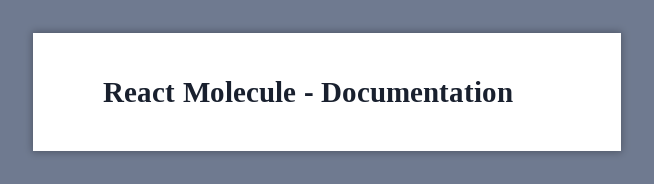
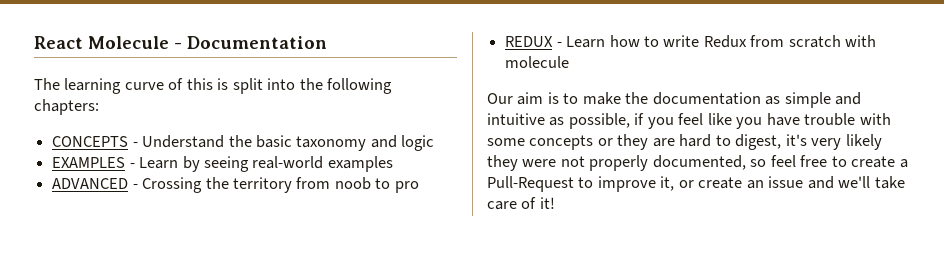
+ The learning curve of this is split into the following chapters:
+ CONCEPTS - Understand the basic taxonomy and logic
+ EXAMPLES - Learn by seeing real-world examples
+ ADVANCED - Crossing the territory from noob to pro
+ REDUX - Learn how to write Redux from scratch with molecule
+ Our aim is to make the documentation as simple and intuitive as possible, if you feel like you have trouble with some concepts or they are hard to digest, it's very likely they were not properly documented, so feel free to create a Pull-Request to improve it, or create an issue and we'll take care of it!

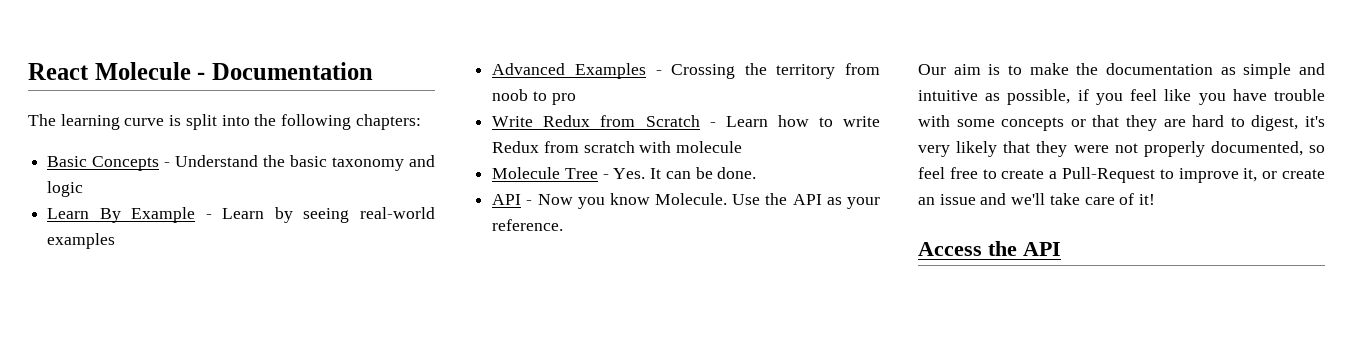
- The learning curve of this is split into the following chapters:
+ The learning curve is split into the following chapters:
- CONCEPTS - Understand the basic taxonomy and logic
+ Basic Concepts - Understand the basic taxonomy and logic
- EXAMPLES - Learn by seeing real-world examples
+ Learn By Example - Learn by seeing real-world examples
- ADVANCED - Crossing the territory from noob to pro
+ Advanced Examples - Crossing the territory from noob to pro
- REDUX - Learn how to write Redux from scratch with molecule
+ Write Redux from Scratch - Learn how to write Redux from scratch with molecule
+ Molecule Tree - Yes. It can be done.
+ API - Now you know Molecule. Use the API as your reference.
- Our aim is to make the documentation as simple and intuitive as possible, if you feel like you have trouble with some concepts or they are hard to digest, it's very likely they were not properly documented, so feel free to create a Pull-Request to improve it, or create an issue and we'll take care of it!
+ Our aim is to make the documentation as simple and intuitive as possible, if you feel like you have trouble with some concepts or that they are hard to digest, it's very likely that they were not properly documented, so feel free to create a Pull-Request to improve it, or create an issue and we'll take care of it!
+ Access the API

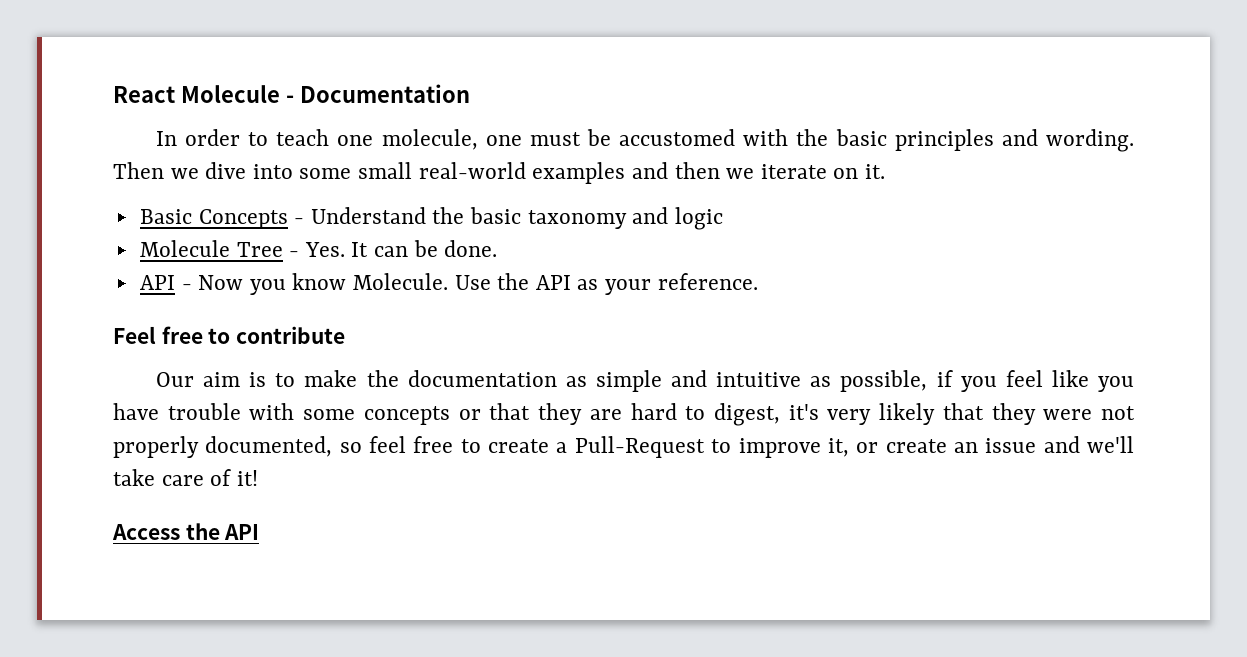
- The learning curve is split into the following chapters:
+ In order to teach one molecule, one must be accustomed with the basic principles and wording. Then we dive into some small real-world examples and then we iterate on it.
- Learn By Example - Learn by seeing real-world examples
- Advanced Examples - Crossing the territory from noob to pro
- Write Redux from Scratch - Learn how to write Redux from scratch with molecule
+ Feel free to contribute

